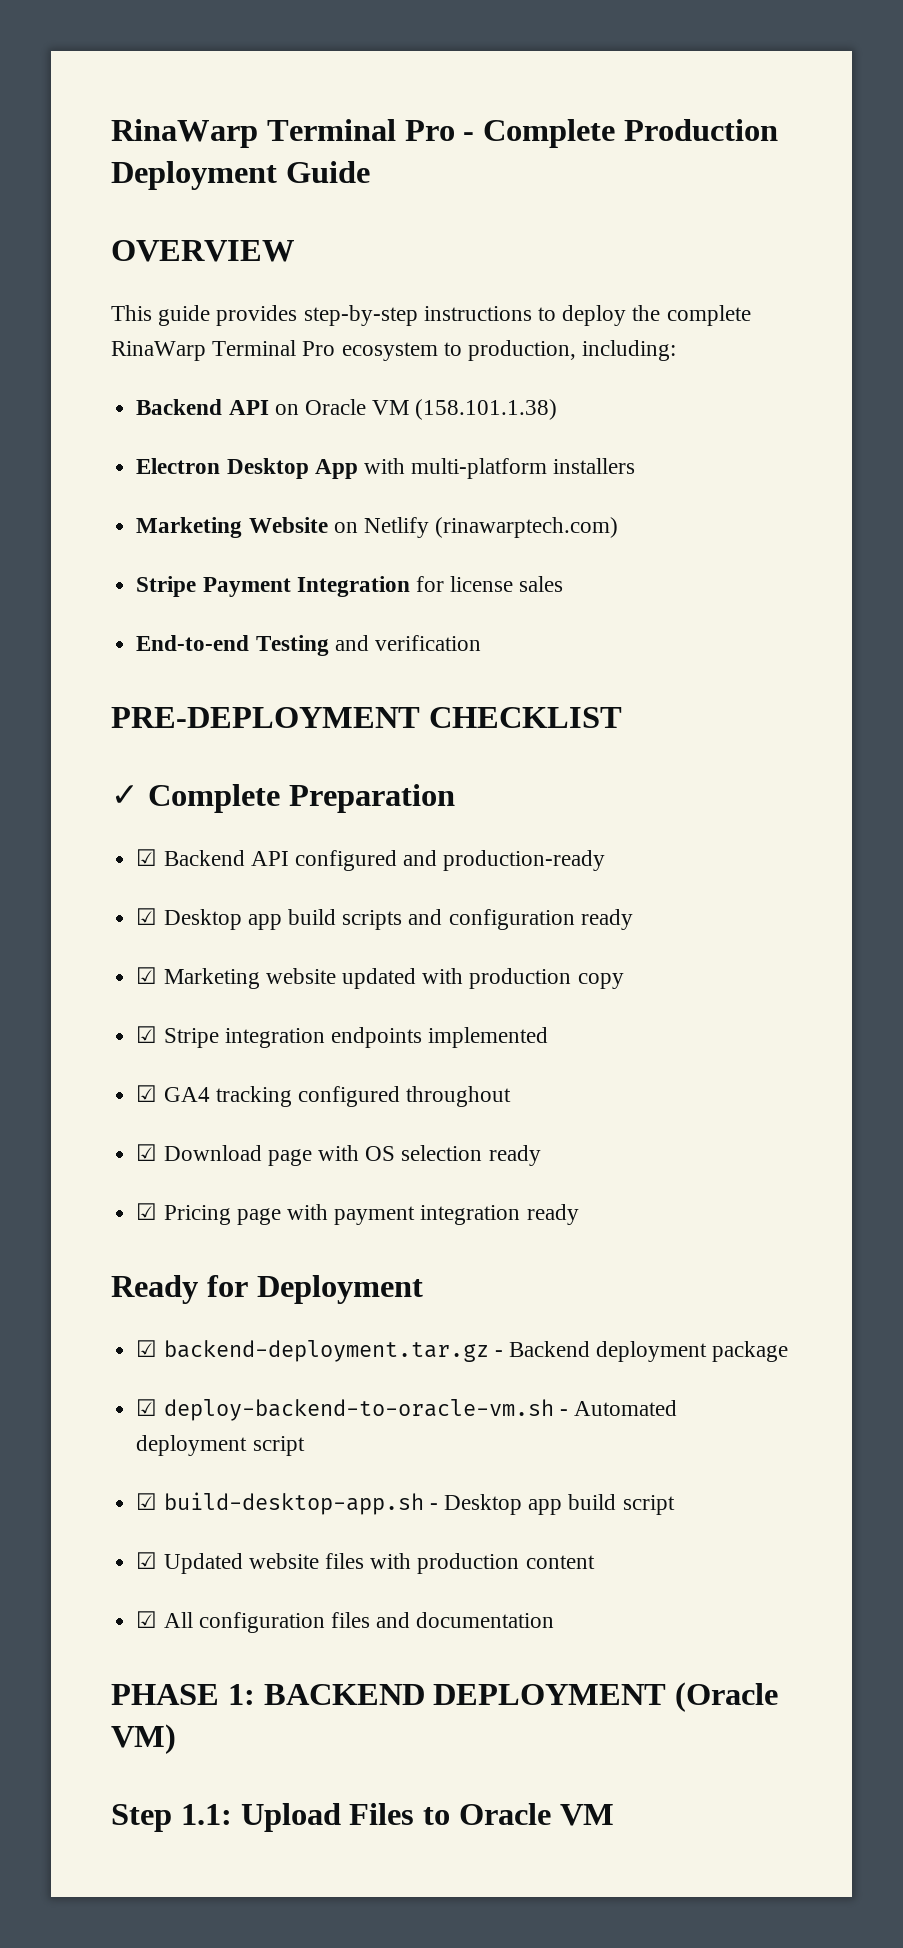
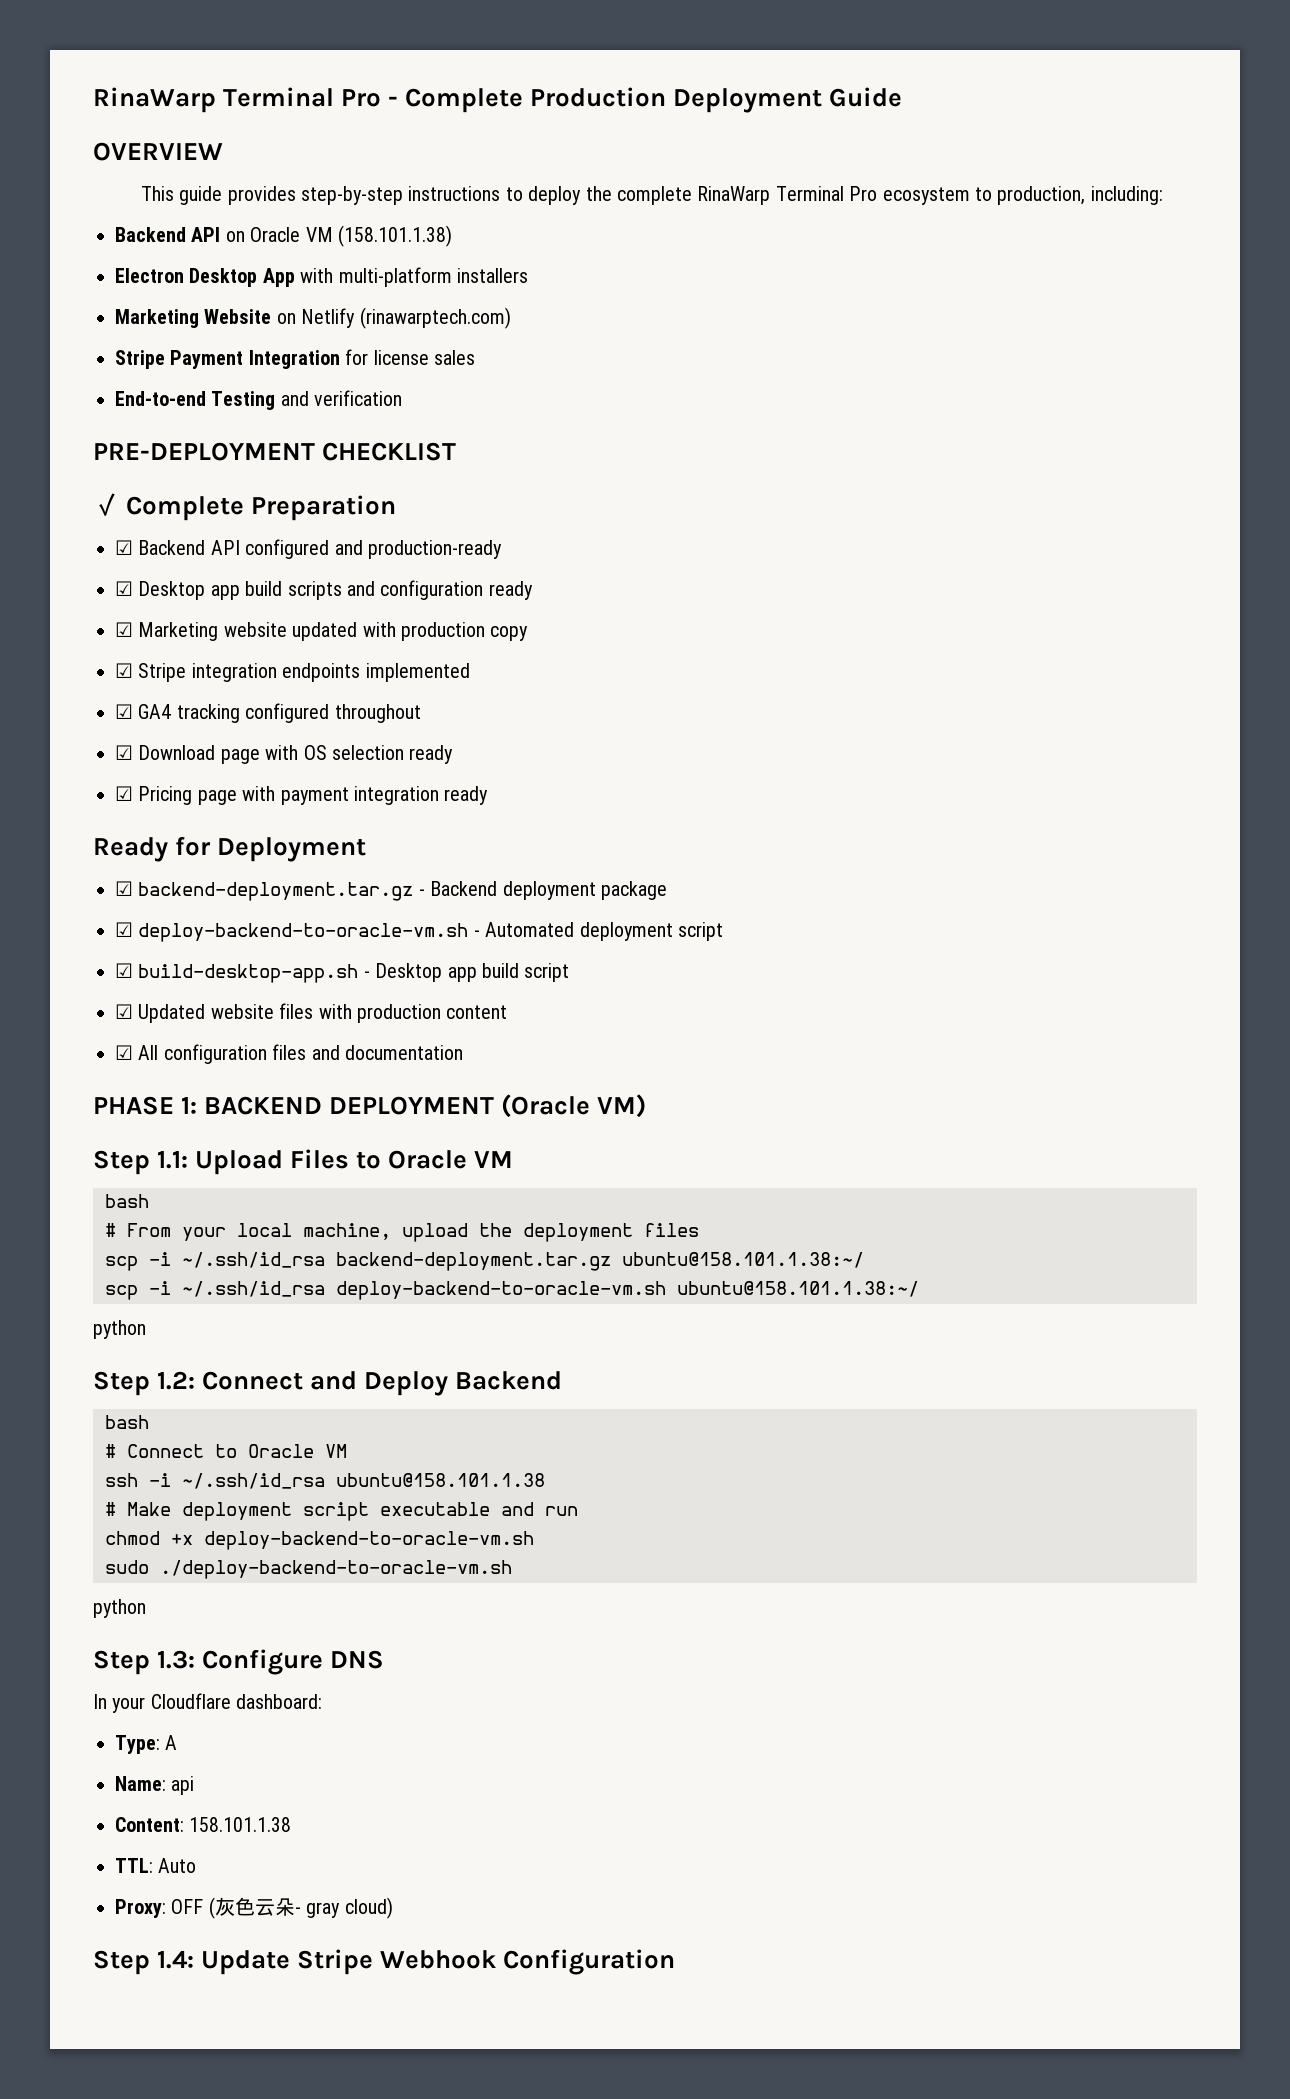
  Step 1.1: Upload Files to Oracle VM
+ bash
+ # From your local machine, upload the deployment files
+ scp -i ~/.ssh/id_rsa backend-deployment.tar.gz ubuntu@158.101.1.38:~/
+ scp -i ~/.ssh/id_rsa deploy-backend-to-oracle-vm.sh ubuntu@158.101.1.38:~/
+ python
+ Step 1.2: Connect and Deploy Backend
+ bash
+ # Connect to Oracle VM
+ ssh -i ~/.ssh/id_rsa ubuntu@158.101.1.38
+ # Make deployment script executable and run
+ chmod +x deploy-backend-to-oracle-vm.sh
+ sudo ./deploy-backend-to-oracle-vm.sh
+ python
+ Step 1.3: Configure DNS
+ In your Cloudflare dashboard:
+ Type: A
+ Name: api
+ Content: 158.101.1.38
+ TTL: Auto
+ Proxy: OFF (灰色云朵- gray cloud)
+ Step 1.4: Update Stripe Webhook Configuration

